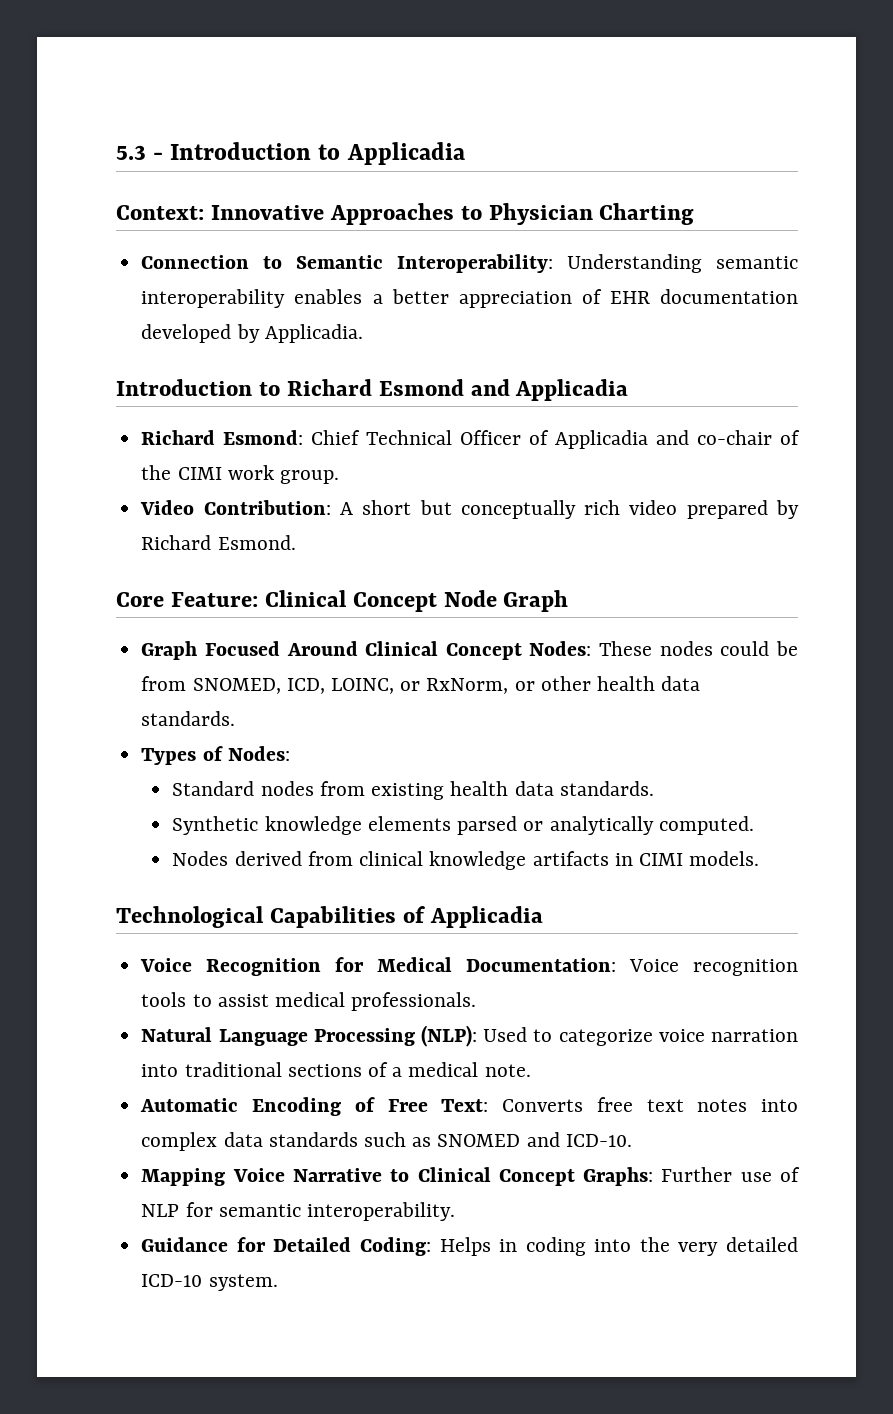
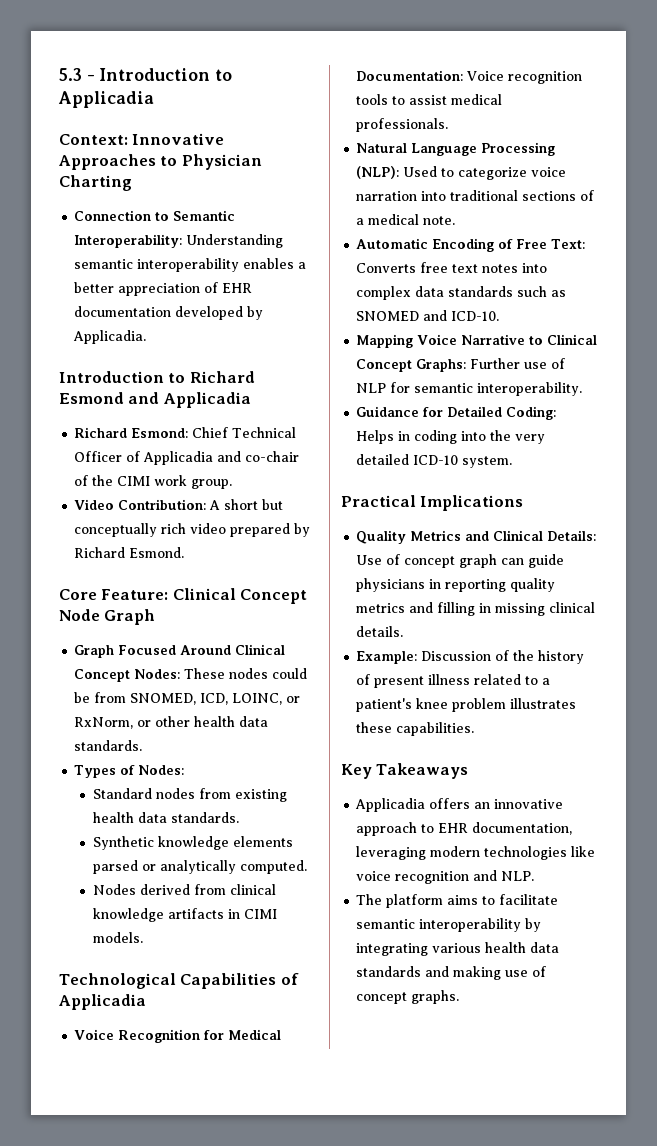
+ Practical Implications
+ Quality Metrics and Clinical Details: Use of concept graph can guide physicians in reporting quality metrics and filling in missing clinical details.
+ Example: Discussion of the history of present illness related to a patient's knee problem illustrates these capabilities.
+ Key Takeaways
+ Applicadia offers an innovative approach to EHR documentation, leveraging modern technologies like voice recognition and NLP.
+ The platform aims to facilitate semantic interoperability by integrating various health data standards and making use of concept graphs.

